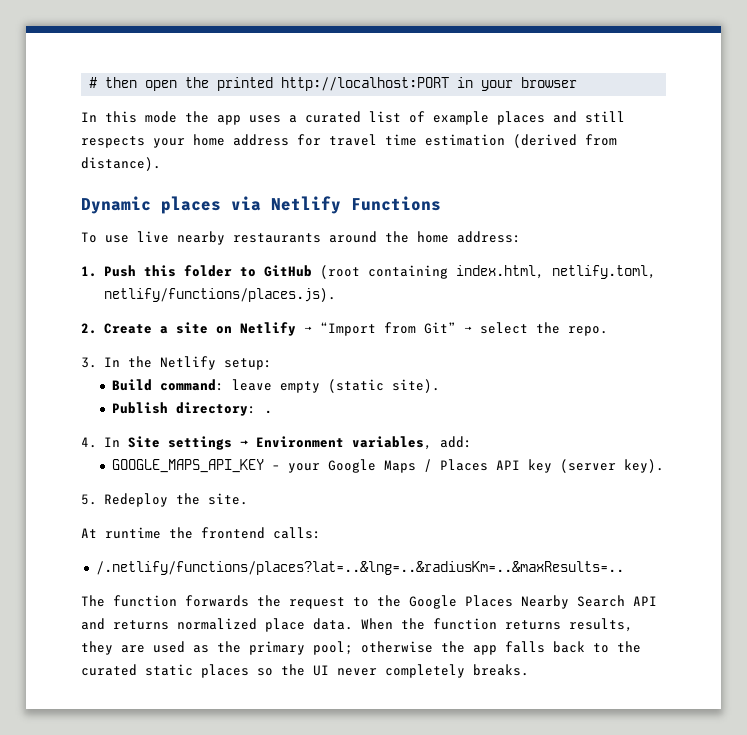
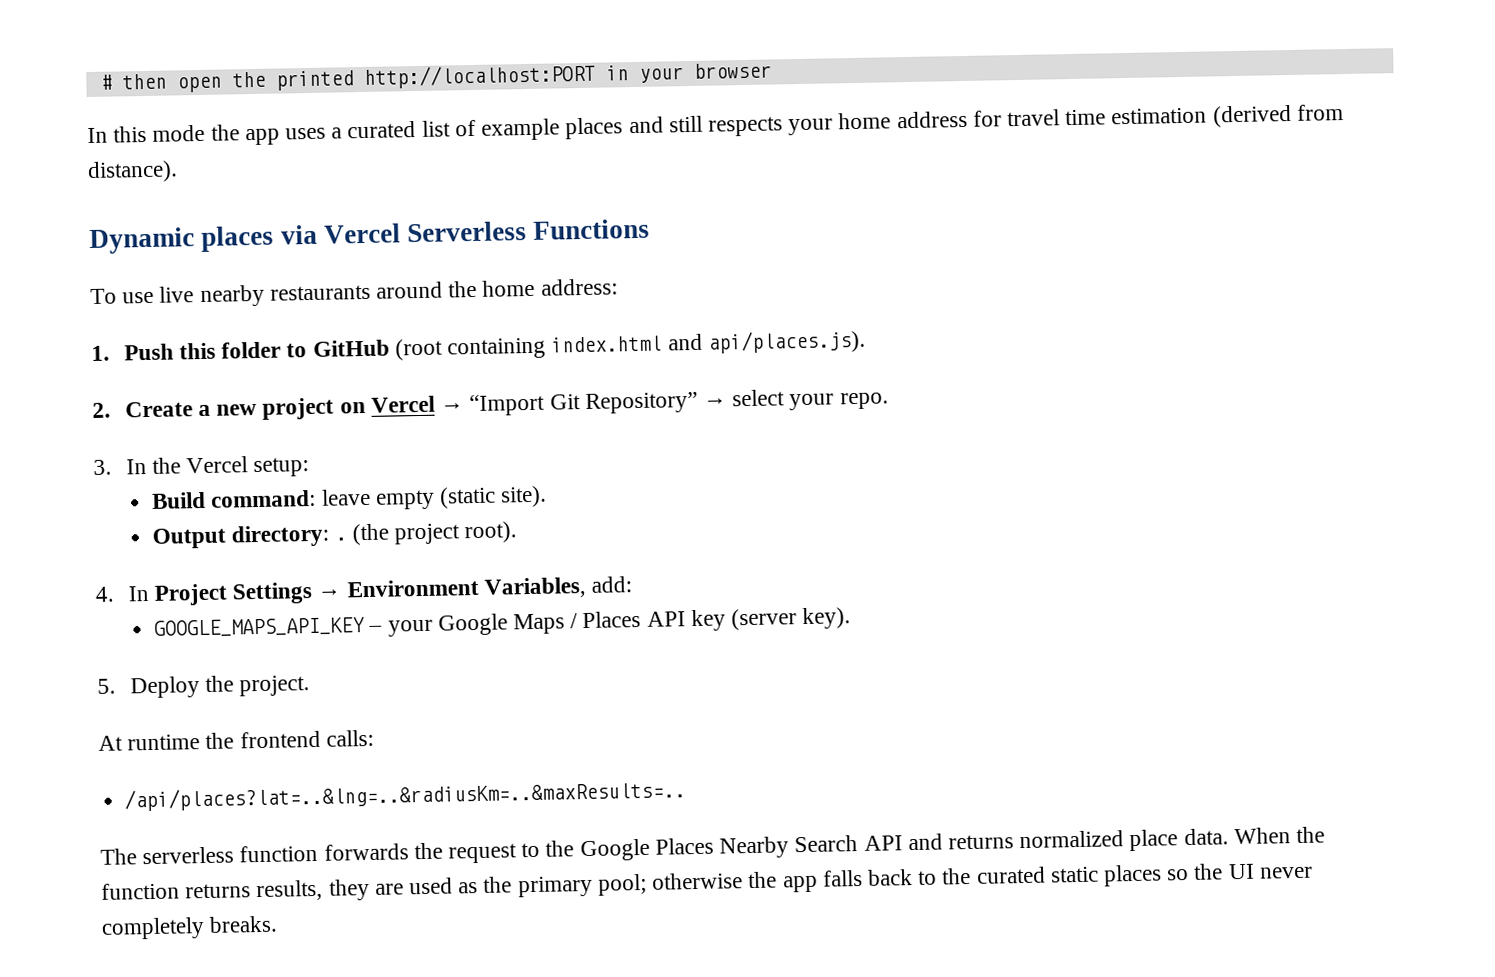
- Dynamic places via Netlify Functions
+ Dynamic places via Vercel Serverless Functions
- 1. Push this folder to GitHub (root containing index.html, netlify.toml, netlify/functions/places.js).
+ 1. Push this folder to GitHub (root containing index.html and api/places.js).
- 2. Create a site on Netlify → “Import from Git” → select the repo.
+ 2. Create a new project on Vercel → “Import Git Repository” → select your repo.
- 3. In the Netlify setup:
+ 3. In the Vercel setup:
- Publish directory: .
+ Output directory: . (the project root).
- 4. In Site settings → Environment variables, add:
+ 4. In Project Settings → Environment Variables, add:
- 5. Redeploy the site.
+ 5. Deploy the project.
- /.netlify/functions/places?lat=..&lng=..&radiusKm=..&maxResults=..
+ /api/places?lat=..&lng=..&radiusKm=..&maxResults=..
- The function forwards the request to the Google Places Nearby Search API and returns normalized place data.
+ The serverless function forwards the request to the Google Places Nearby Search API and returns normalized place data.

